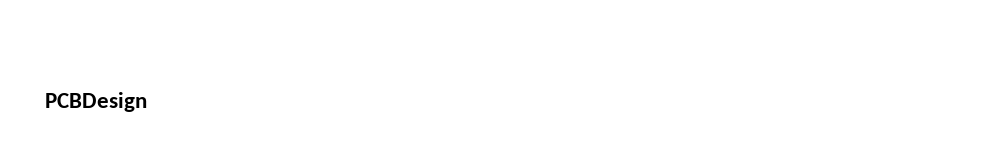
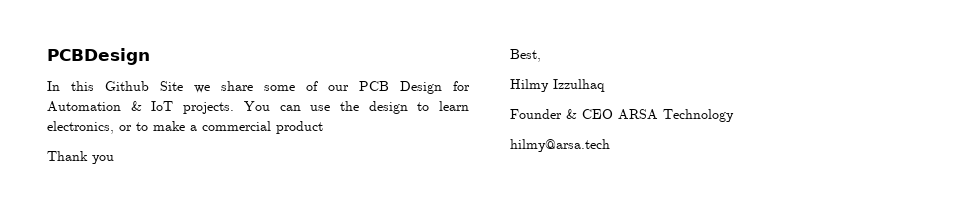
+ In this Github Site we share some of our PCB Design for Automation & IoT projects. You can use the design to learn electronics, or to make a commercial product
+ Thank you
+ Best,
+ Hilmy Izzulhaq
+ Founder & CEO ARSA Technology
+ hilmy@arsa.tech

